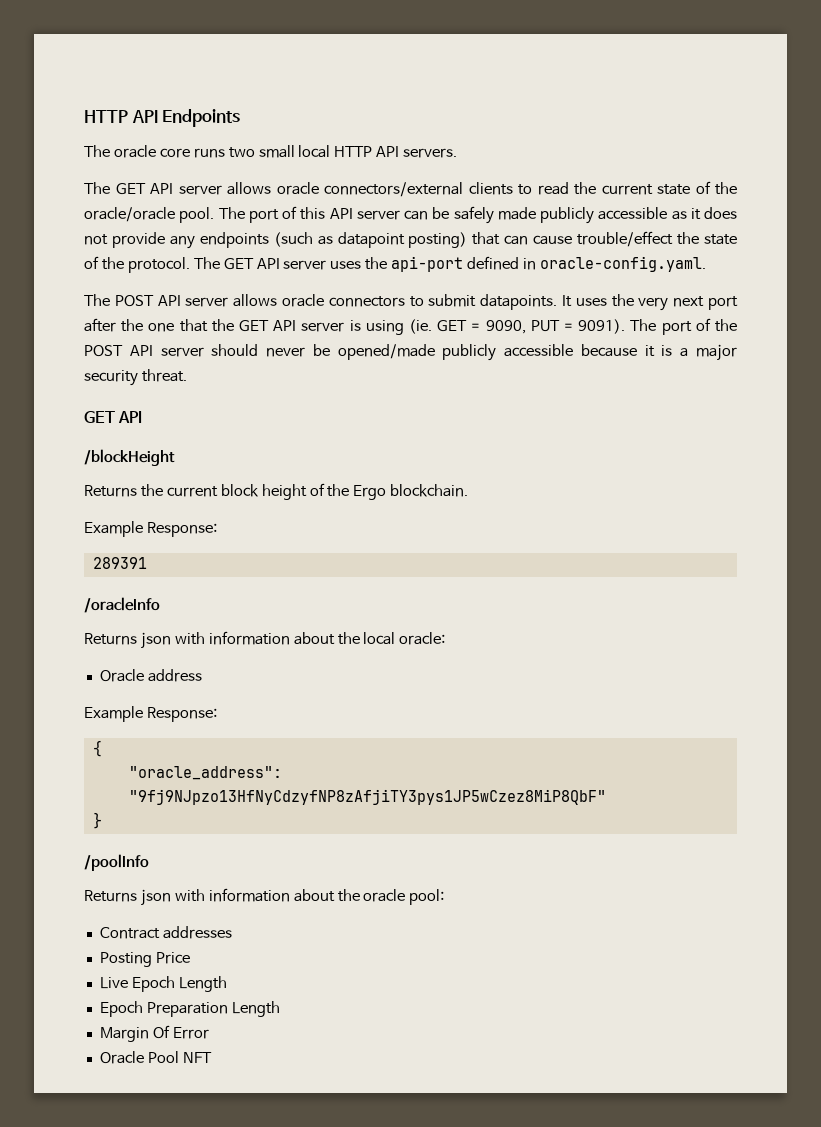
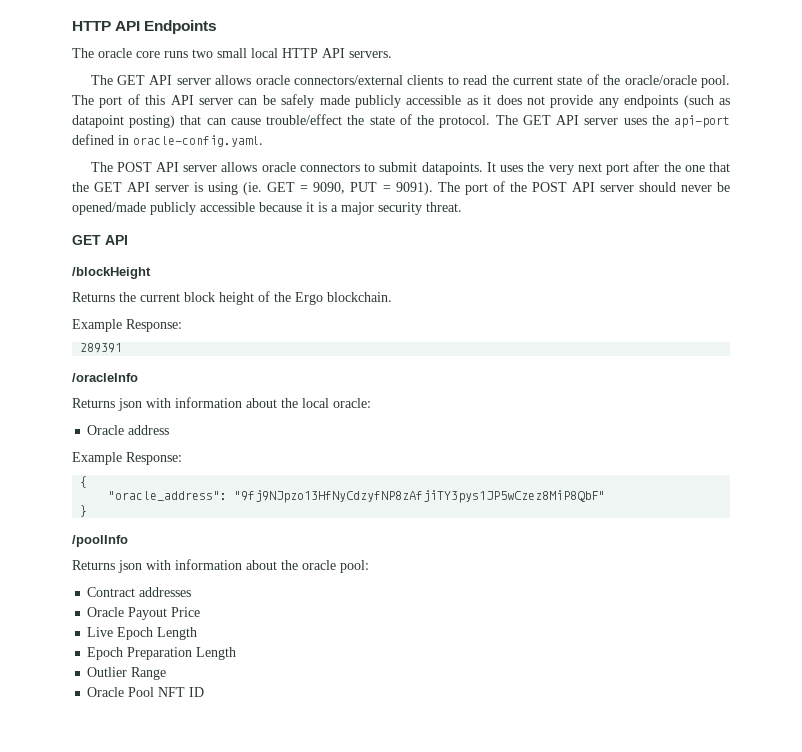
- Posting Price
+ Oracle Payout Price
- Margin Of Error
+ Outlier Range
- Oracle Pool NFT
+ Oracle Pool NFT ID

